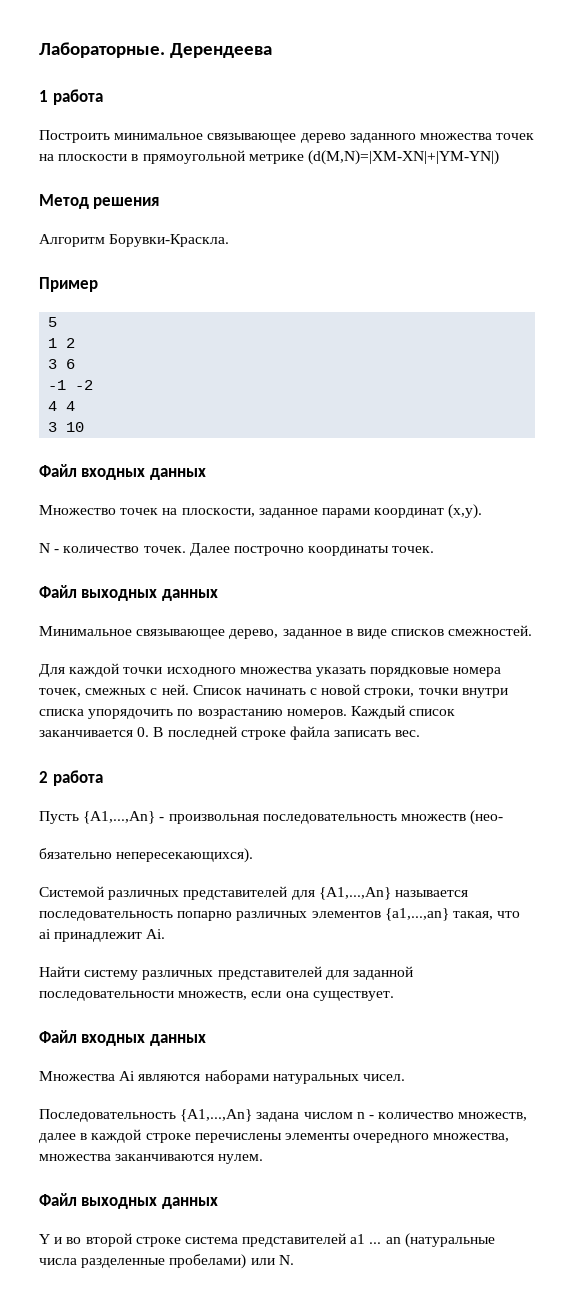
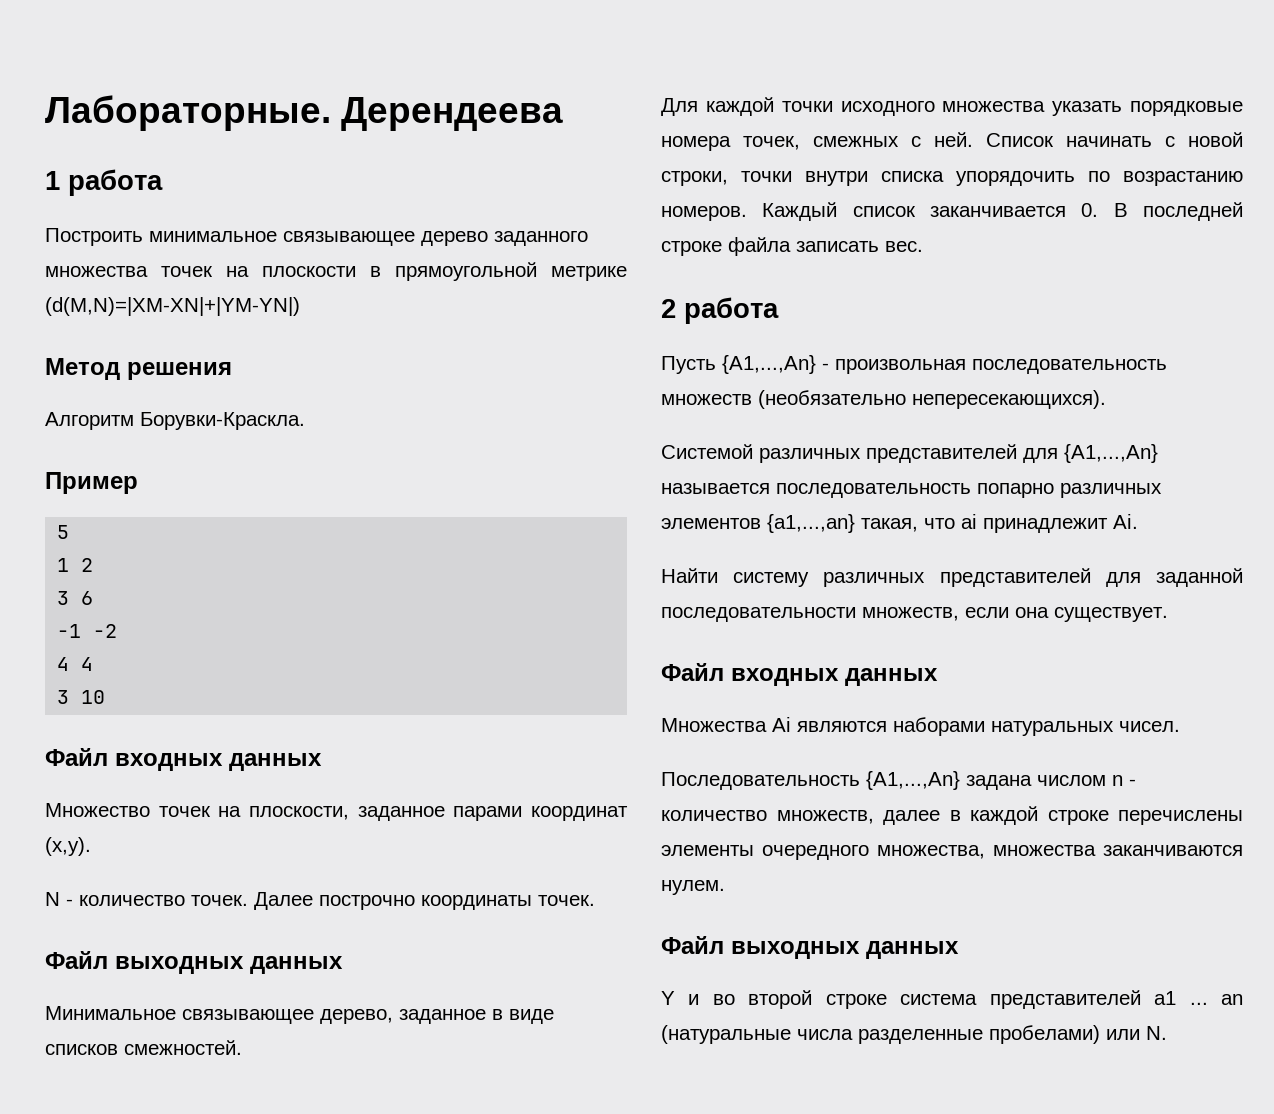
- Пусть {A1,...,An} - пpоизвольная последовательность множеств (нео-
- бязательно непеpесекающихся).
+ Пусть {A1,...,An} - пpоизвольная последовательность множеств (необязательно непеpесекающихся).

